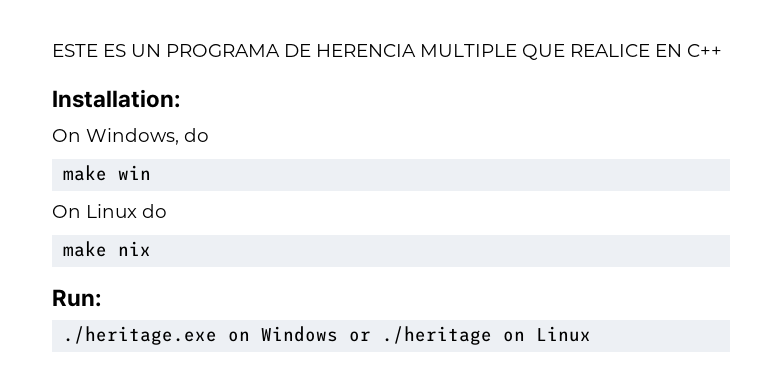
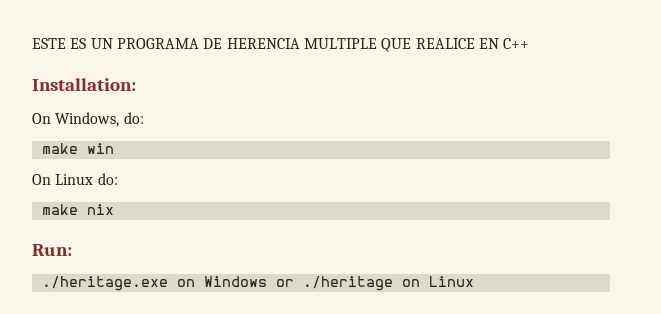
- On Windows, do
+ On Windows, do:
- On Linux do
+ On Linux do:

